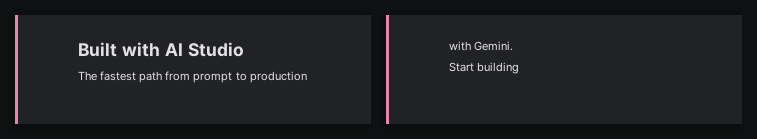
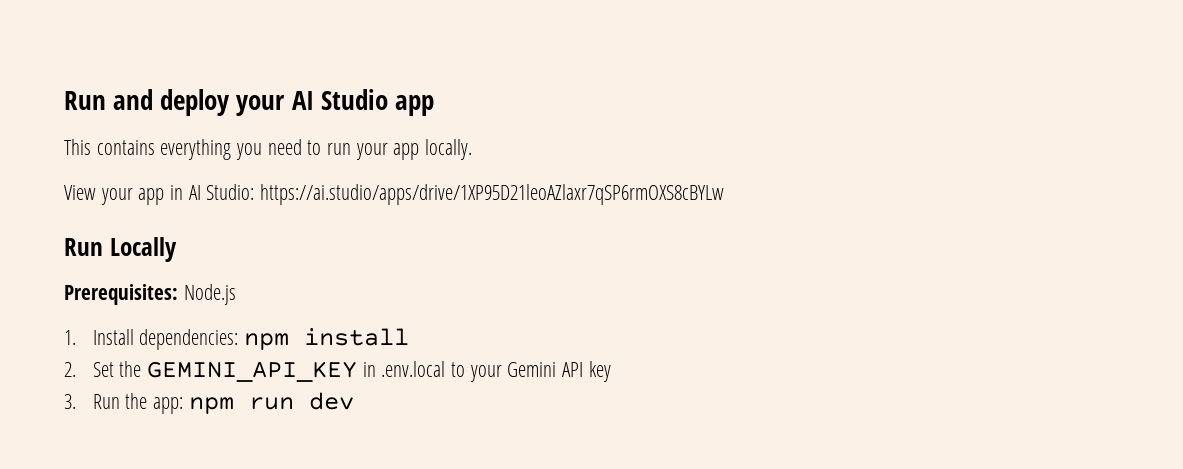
- Built with AI Studio
- The fastest path from prompt to production with Gemini.
- Start building
+ Run and deploy your AI Studio app
+ This contains everything you need to run your app locally.
+ View your app in AI Studio: https://ai.studio/apps/drive/1XP95D21leoAZlaxr7qSP6rmOXS8cBYLw
+ Run Locally
+ Prerequisites: Node.js
+ 1. Install dependencies: npm install
+ 2. Set the GEMINI_API_KEY in .env.local to your Gemini API key
+ 3. Run the app: npm run dev

